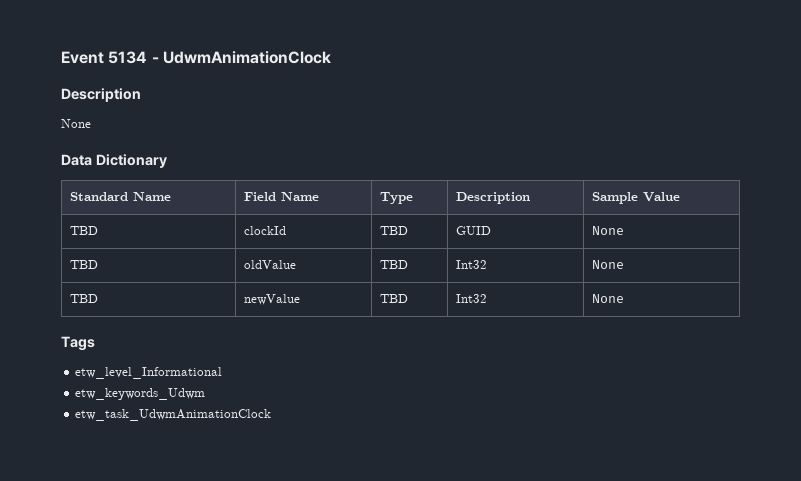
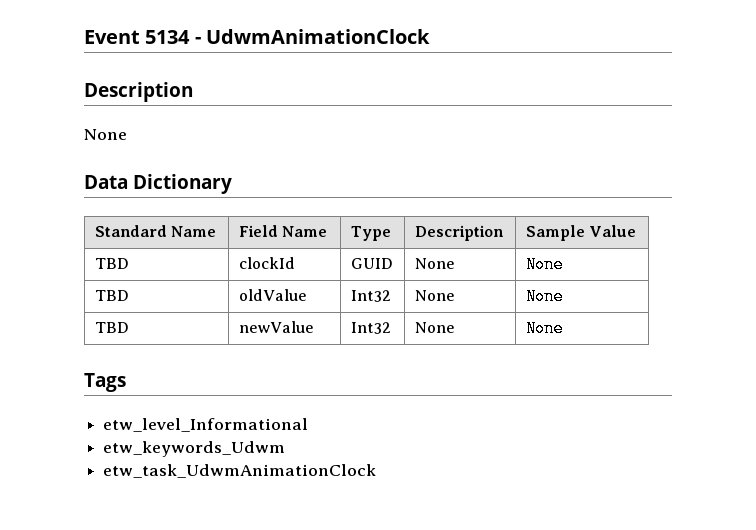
- TBD | clockId | TBD | GUID | None
+ TBD | clockId | GUID | None | None
- TBD | oldValue | TBD | Int32 | None
+ TBD | oldValue | Int32 | None | None
- TBD | newValue | TBD | Int32 | None
+ TBD | newValue | Int32 | None | None

